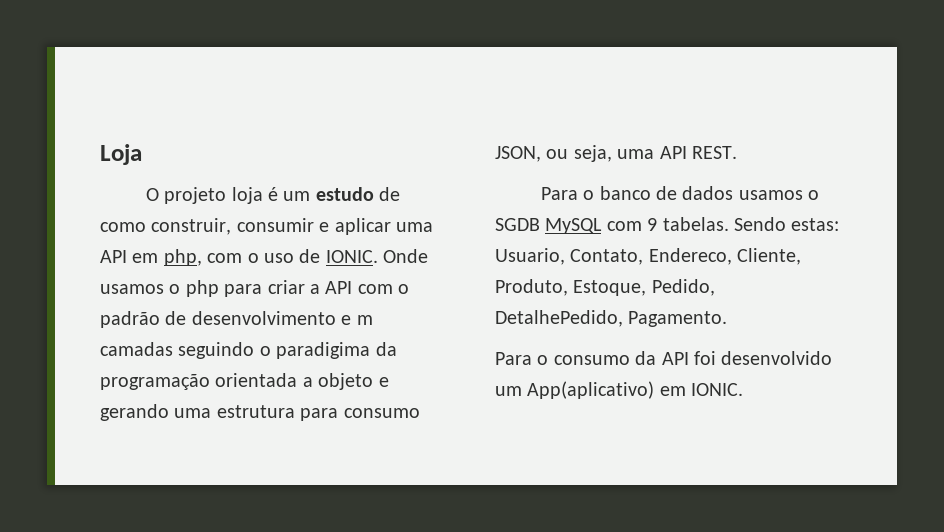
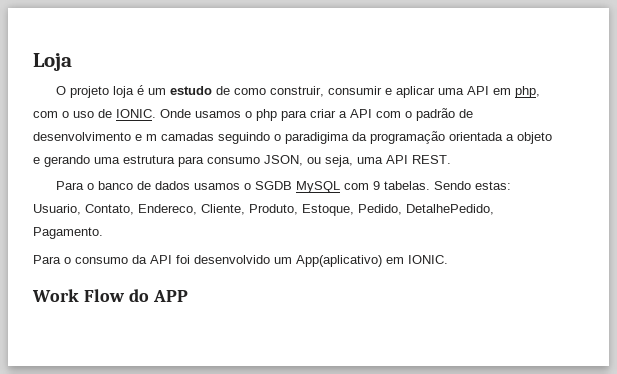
+ Work Flow do APP

